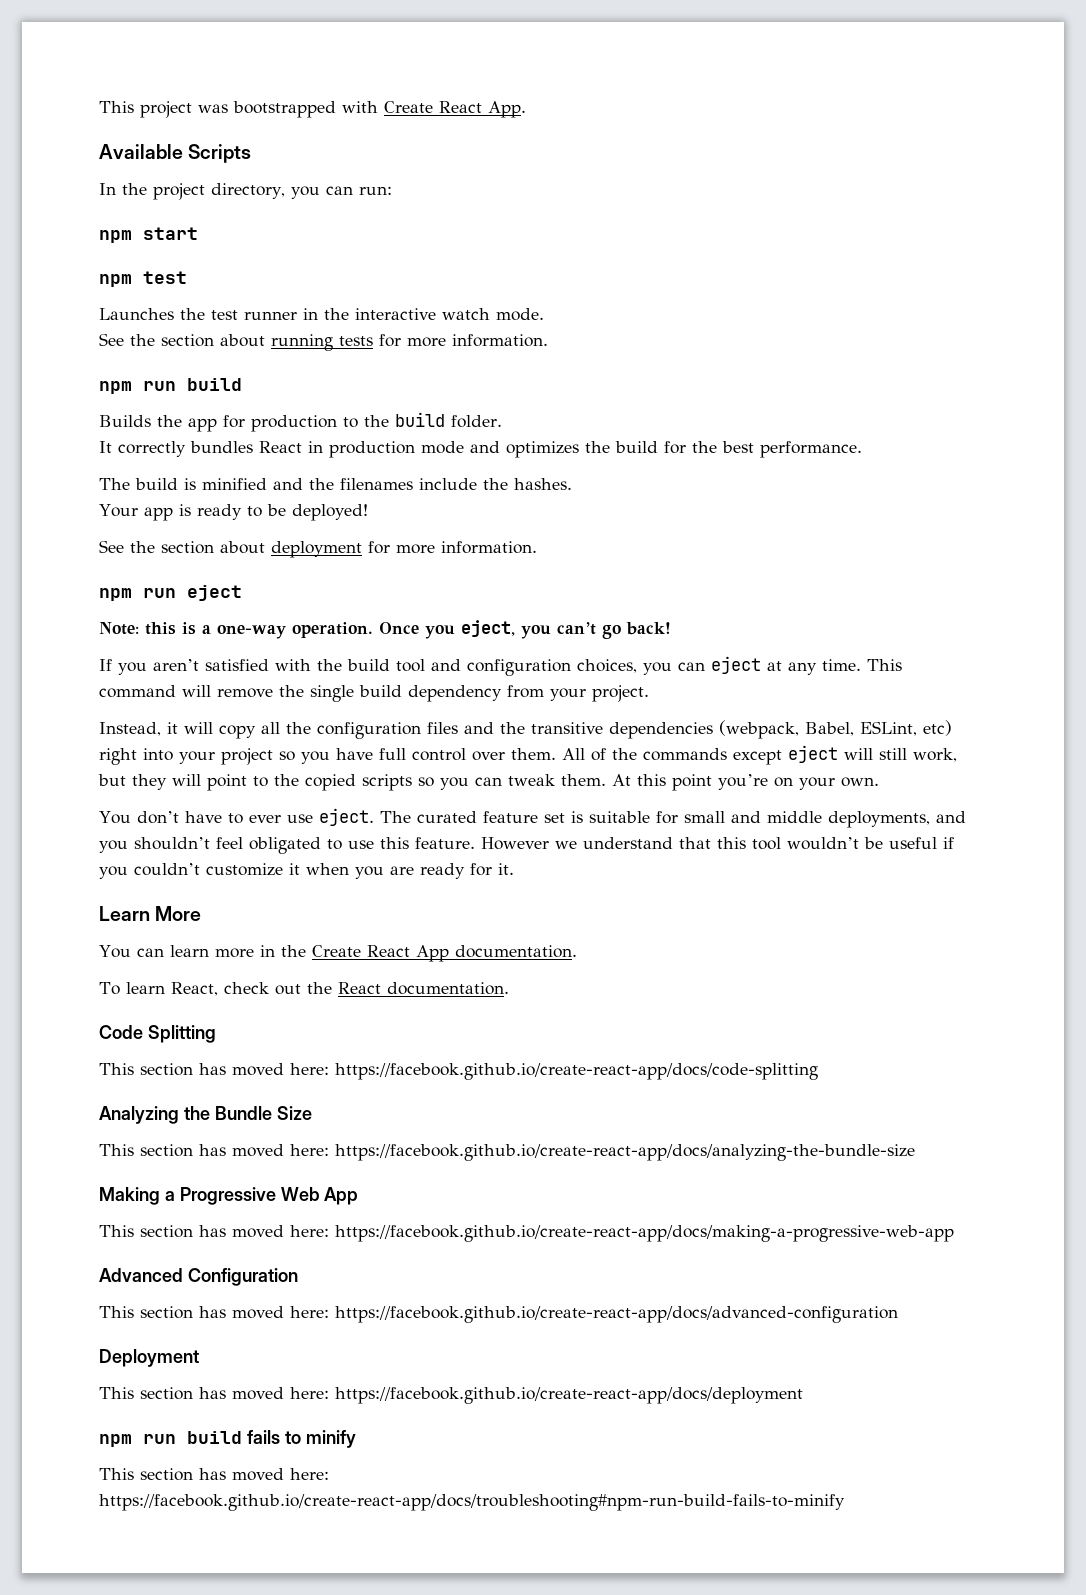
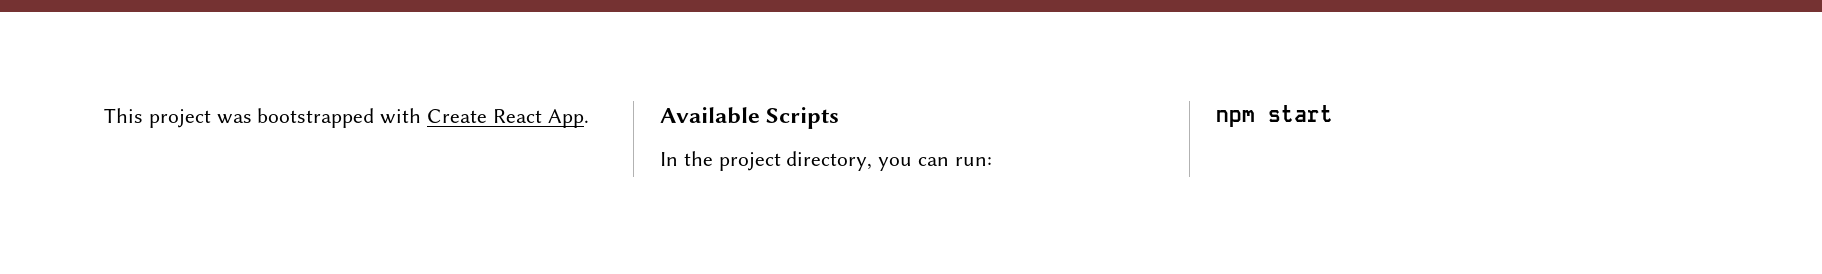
- npm test
- Launches the test runner in the interactive watch mode.
- See the section about running tests for more information.
- npm run build
- Builds the app for production to the build folder.
- It correctly bundles React in production mode and optimizes the build for the best performance.
- The build is minified and the filenames include the hashes.
- Your app is ready to be deployed!
- See the section about deployment for more information.
- npm run eject
- Note: this is a one-way operation. Once you eject, you can’t go back!
- If you aren’t satisfied with the build tool and configuration choices, you can eject at any time. This command will remove the single build dependency from your project.
- Instead, it will copy all the configuration files and the transitive dependencies (webpack, Babel, ESLint, etc) right into your project so you have full control over them. All of the commands except eject will still work, but they will point to the copied scripts so you can tweak them. At this point you’re on your own.
- You don’t have to ever use eject. The curated feature set is suitable for small and middle deployments, and you shouldn’t feel obligated to use this feature. However we understand that this tool wouldn’t be useful if you couldn’t customize it when you are ready for it.
- Learn More
- You can learn more in the Create React App documentation.
- To learn React, check out the React documentation.
- Code Splitting
- This section has moved here: https://facebook.github.io/create-react-app/docs/code-splitting
- Analyzing the Bundle Size
- This section has moved here: https://facebook.github.io/create-react-app/docs/analyzing-the-bundle-size
- Making a Progressive Web App
- This section has moved here: https://facebook.github.io/create-react-app/docs/making-a-progressive-web-app
- Advanced Configuration
- This section has moved here: https://facebook.github.io/create-react-app/docs/advanced-configuration
- Deployment
- This section has moved here: https://facebook.github.io/create-react-app/docs/deployment
- npm run build fails to minify
- This section has moved here: https://facebook.github.io/create-react-app/docs/troubleshooting#npm-run-build-fails-to-minify

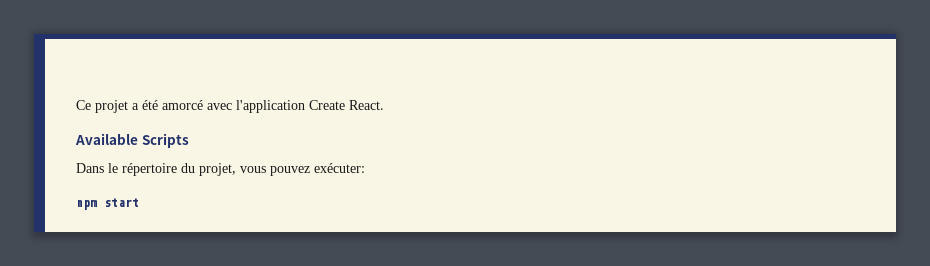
- This project was bootstrapped with Create React App.
+ Ce projet a été amorcé avec l'application Create React.
  Available Scripts
- In the project directory, you can run:
+ Dans le répertoire du projet, vous pouvez exécuter:

